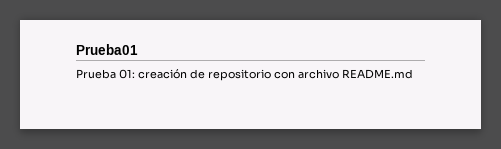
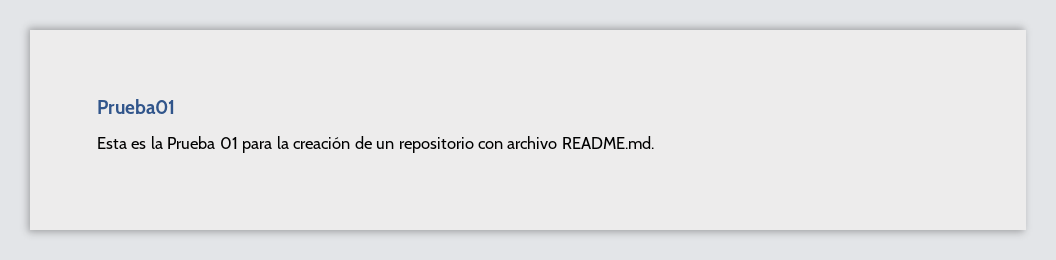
- Prueba 01: creación de repositorio con archivo README.md
+ Esta es la Prueba 01 para la creación de un repositorio con archivo README.md.

